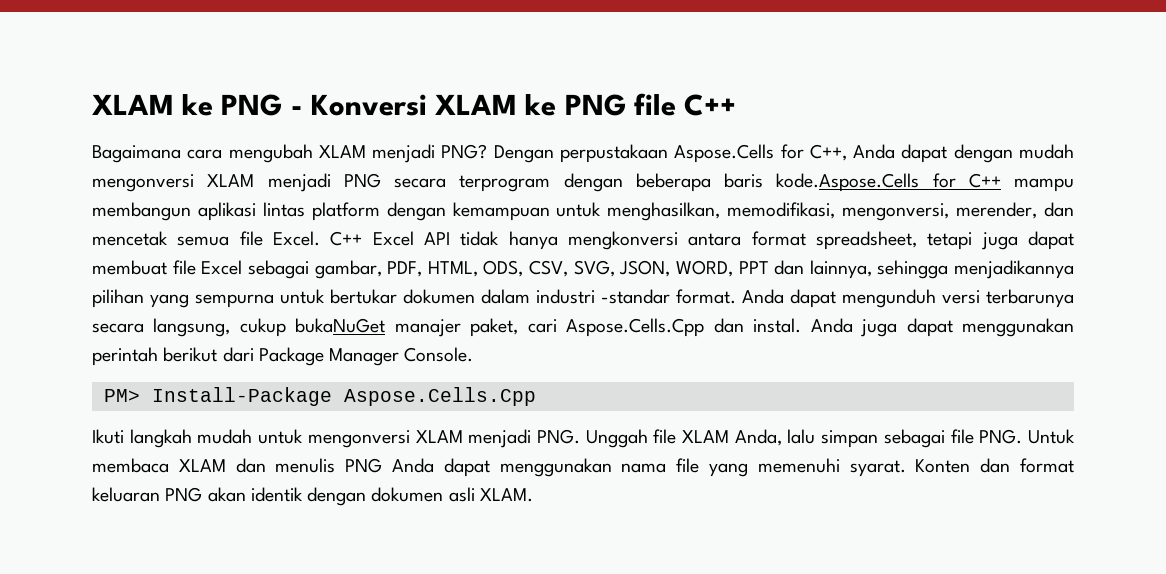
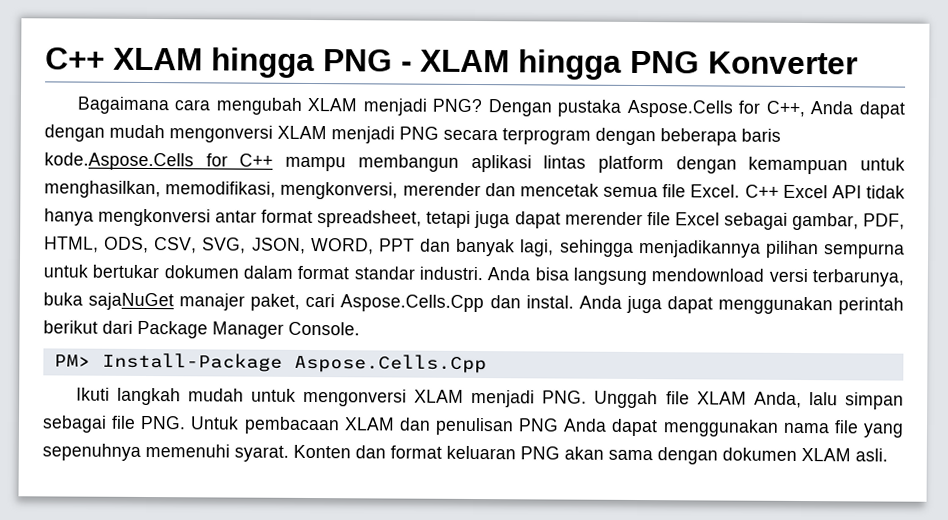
- XLAM ke PNG - Konversi XLAM ke PNG file C++
+ C++ XLAM hingga PNG - XLAM hingga PNG Konverter
- Dengan perpustakaan Aspose.Cells for C++, Anda dapat dengan mudah mengonversi XLAM menjadi PNG secara terprogram dengan beberapa baris kode.Aspose.Cells for C++ mampu membangun aplikasi lintas platform dengan kemampuan untuk menghasilkan, memodifikasi, mengonversi, merender, dan mencetak semua file Excel.
+ Dengan pustaka Aspose.Cells for C++, Anda dapat dengan mudah mengonversi XLAM menjadi PNG secara terprogram dengan beberapa baris kode.Aspose.Cells for C++ mampu membangun aplikasi lintas platform dengan kemampuan untuk menghasilkan, memodifikasi, mengkonversi, merender dan mencetak semua file Excel.
- C++ Excel API tidak hanya mengkonversi antara format spreadsheet, tetapi juga dapat membuat file Excel sebagai gambar, PDF, HTML, ODS, CSV, SVG, JSON, WORD, PPT dan lainnya, sehingga menjadikannya pilihan yang sempurna untuk bertukar dokumen dalam industri -standar format. Anda dapat mengunduh versi terbarunya secara langsung, cukup bukaNuGet manajer paket, cari Aspose.Cells.Cpp dan instal.
+ C++ Excel API tidak hanya mengkonversi antar format spreadsheet, tetapi juga dapat merender file Excel sebagai gambar, PDF, HTML, ODS, CSV, SVG, JSON, WORD, PPT dan banyak lagi, sehingga menjadikannya pilihan sempurna untuk bertukar dokumen dalam format standar industri. Anda bisa langsung mendownload versi terbarunya, buka sajaNuGet manajer paket, cari Aspose.Cells.Cpp dan instal.
- Ikuti langkah mudah untuk mengonversi XLAM menjadi PNG. Unggah file XLAM Anda, lalu simpan sebagai file PNG. Untuk membaca XLAM dan menulis PNG Anda dapat menggunakan nama file yang memenuhi syarat.
+ Ikuti langkah mudah untuk mengonversi XLAM menjadi PNG. Unggah file XLAM Anda, lalu simpan sebagai file PNG. Untuk pembacaan XLAM dan penulisan PNG Anda dapat menggunakan nama file yang sepenuhnya memenuhi syarat.
- Konten dan format keluaran PNG akan identik dengan dokumen asli XLAM.
+ Konten dan format keluaran PNG akan sama dengan dokumen XLAM asli.

